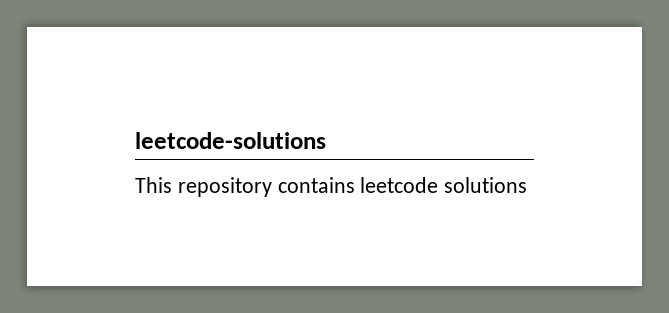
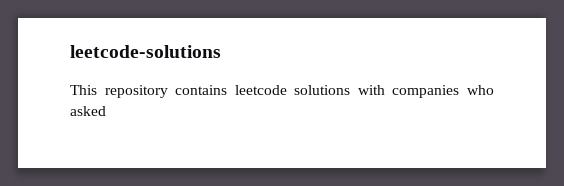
- This repository contains leetcode solutions
+ This repository contains leetcode solutions with companies who asked

